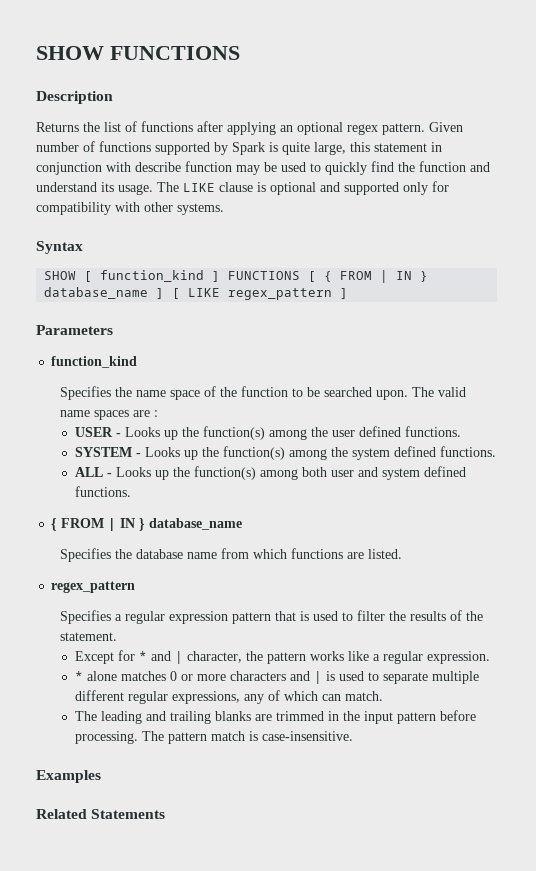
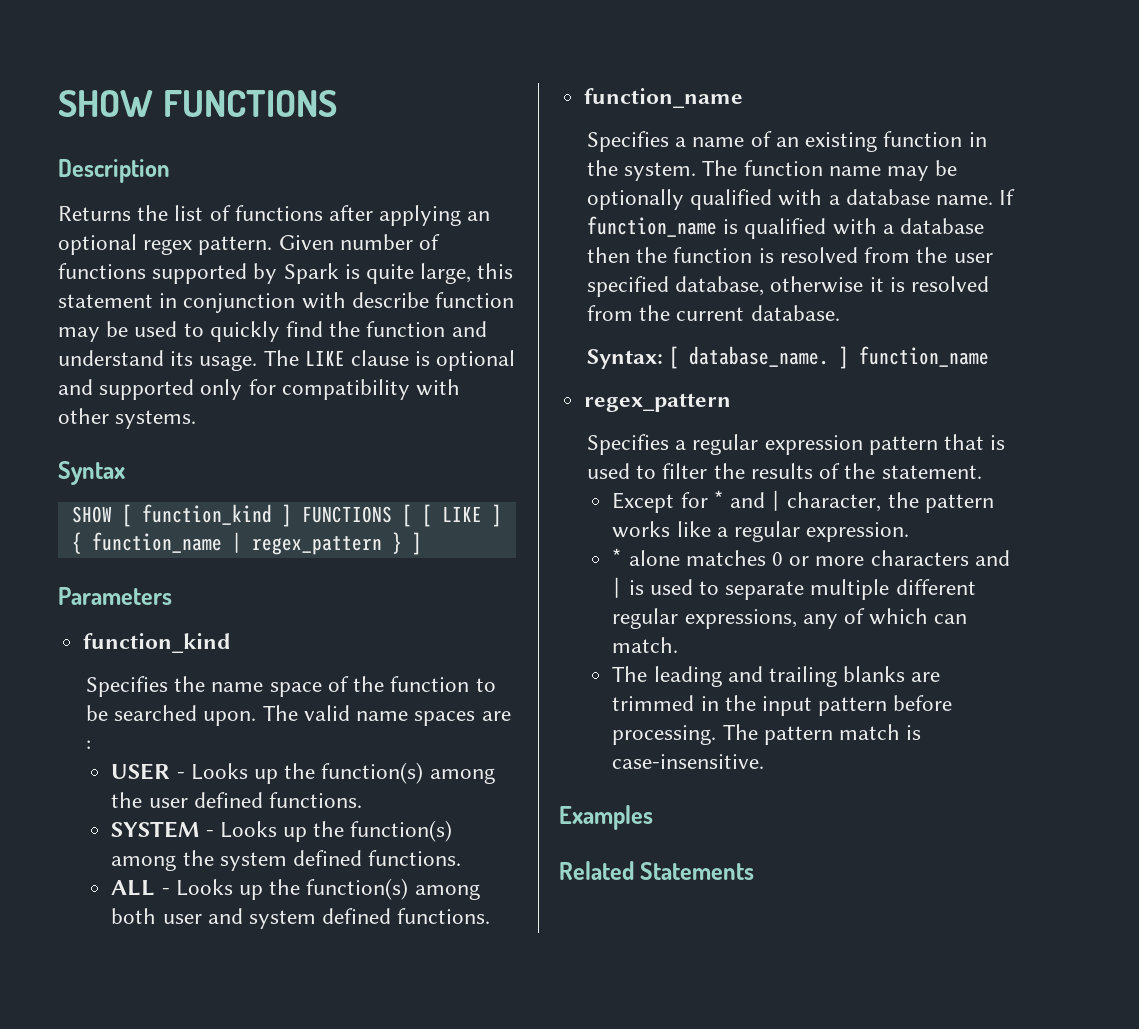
- SHOW [ function_kind ] FUNCTIONS [ { FROM | IN } database_name ] [ LIKE regex_pattern ]
+ SHOW [ function_kind ] FUNCTIONS [ [ LIKE ] { function_name | regex_pattern } ]
  ALL - Looks up the function(s) among both user and system defined functions.
- { FROM | IN } database_name
- Specifies the database name from which functions are listed.
+ function_name
+ Specifies a name of an existing function in the system. The function name may be optionally qualified with a database name. If function_name is qualified with a database then the function is resolved from the user specified database, otherwise it is resolved from the current database.
+ Syntax: [ database_name. ] function_name

